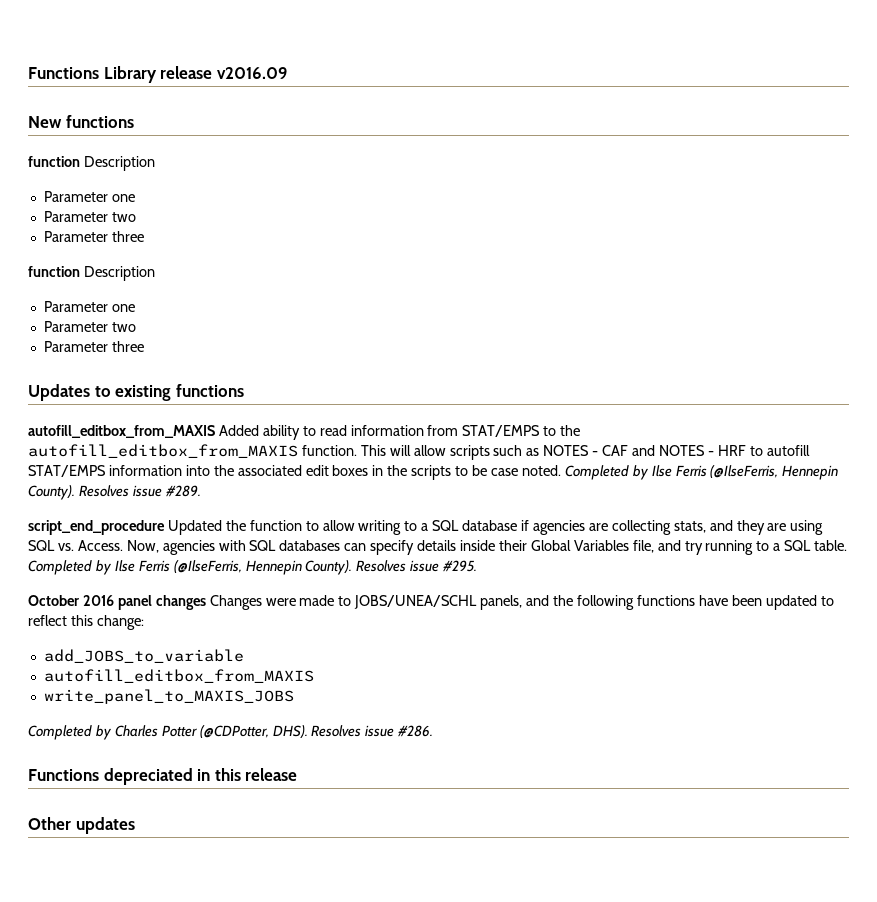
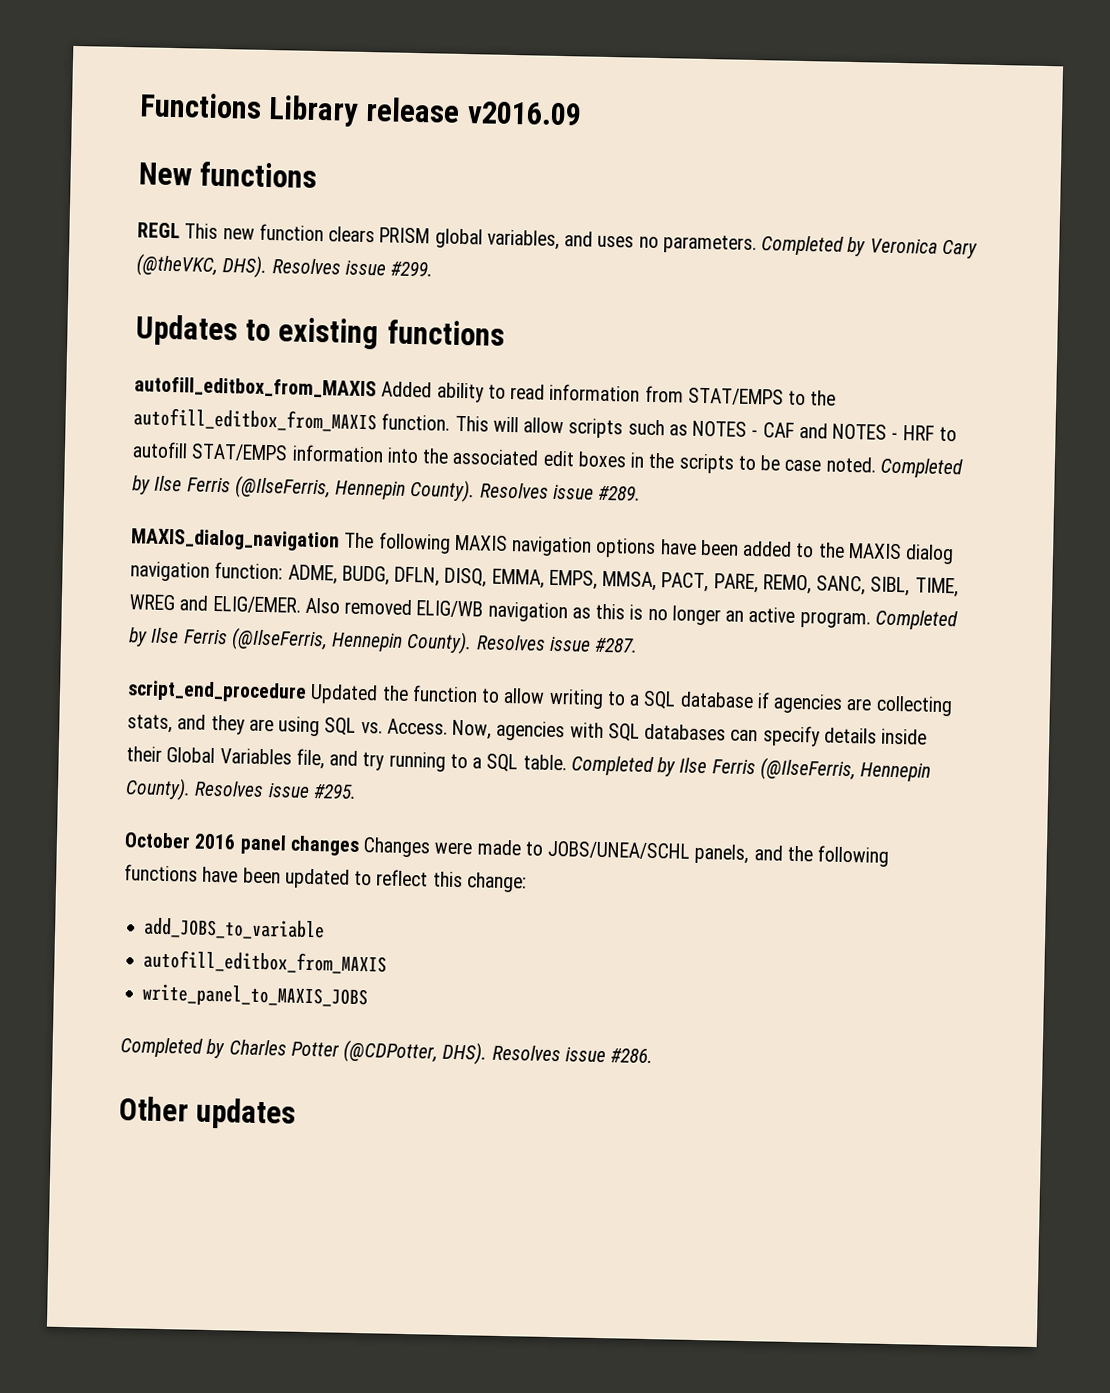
  New functions
- function Description
- Parameter one
- Parameter two
- Parameter three
- function Description
- Parameter one
- Parameter two
- Parameter three
+ REGL This new function clears PRISM global variables, and uses no parameters. Completed by Veronica Cary (@theVKC, DHS). Resolves issue #299.
+ MAXIS_dialog_navigation The following MAXIS navigation options have been added to the MAXIS dialog navigation function: ADME, BUDG, DFLN, DISQ, EMMA, EMPS, MMSA, PACT, PARE, REMO, SANC, SIBL, TIME, WREG and ELIG/EMER. Also removed ELIG/WB navigation as this is no longer an active program. Completed by Ilse Ferris (@IlseFerris, Hennepin County). Resolves issue #287.
- Functions depreciated in this release

